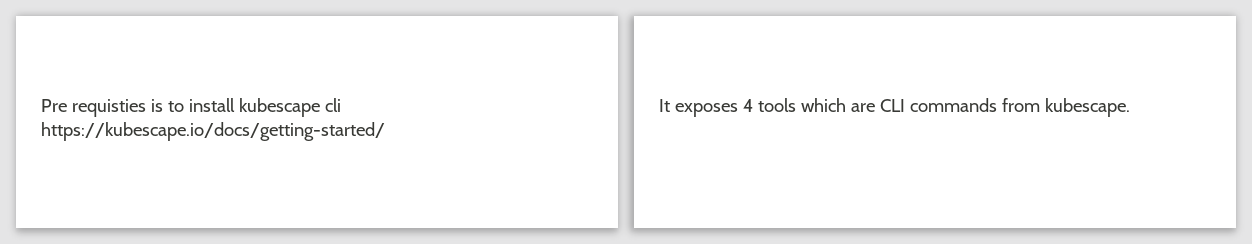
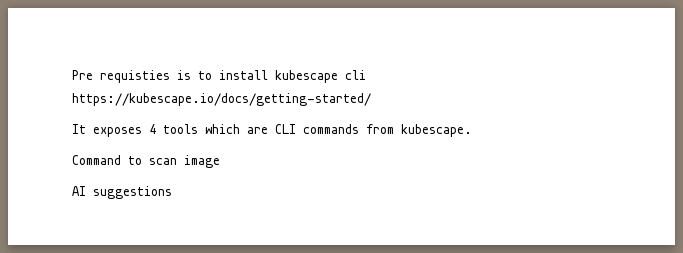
+ Command to scan image
+ AI suggestions

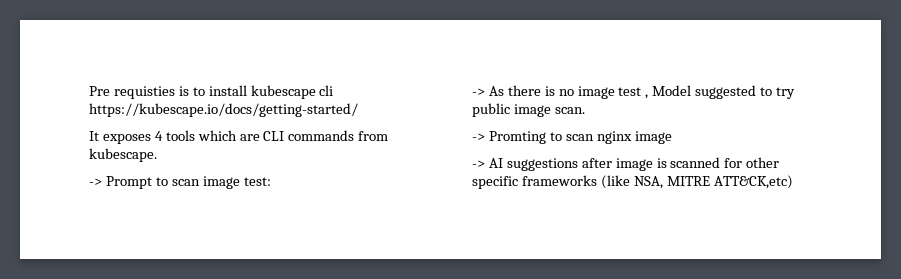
- Command to scan image
- AI suggestions
+ -> Prompt to scan image test:
+ -> As there is no image test , Model suggested to try public image scan.
+ -> Promting to scan nginx image
+ -> AI suggestions after image is scanned for other specific frameworks (like NSA, MITRE ATT&CK,etc)

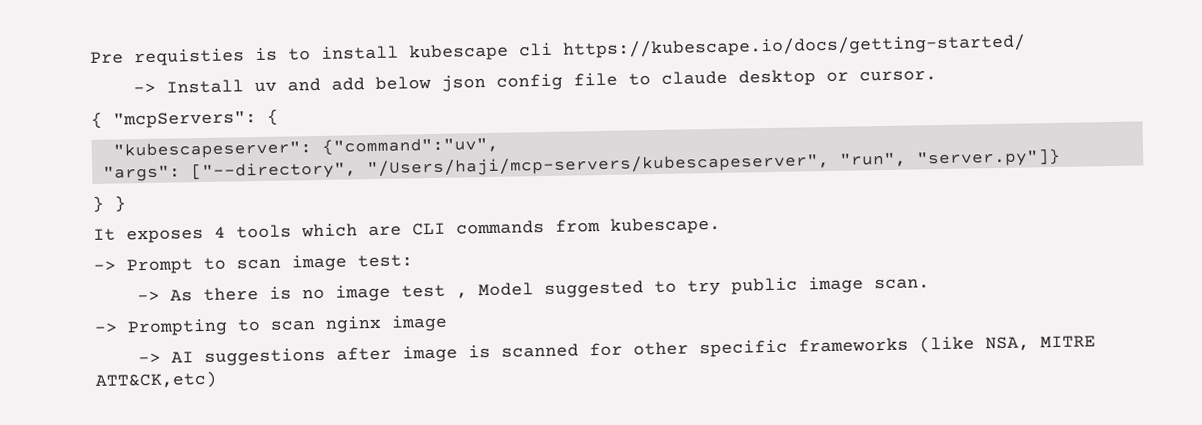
+ -> Install uv and add below json config file to claude desktop or cursor.
+ { "mcpServers": {
+ "kubescapeserver": {"command":"uv",
+ "args": ["--directory", "/Users/haji/mcp-servers/kubescapeserver", "run", "server.py"]}
+ } }
- -> Promting to scan nginx image
+ -> Prompting to scan nginx image

